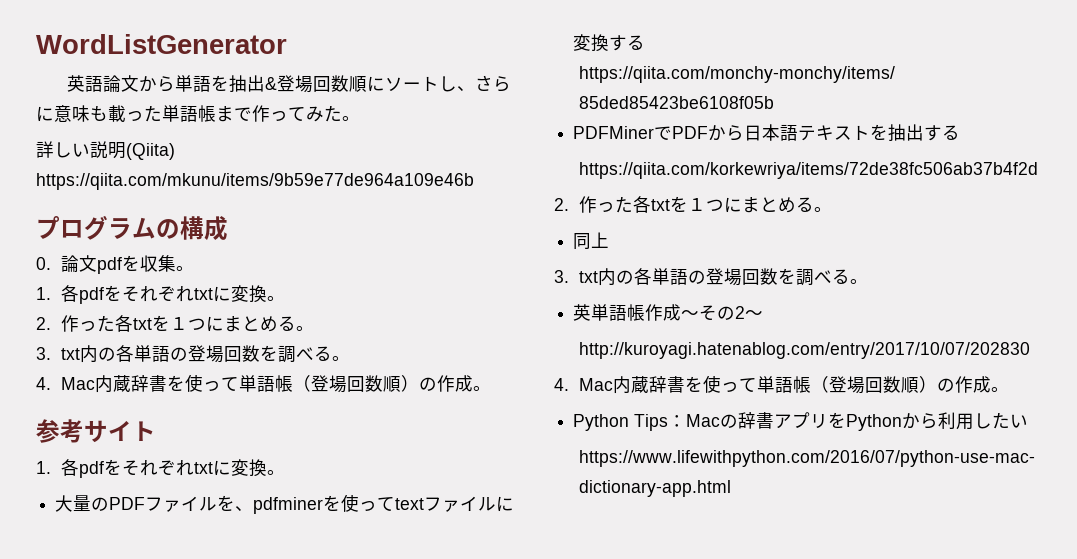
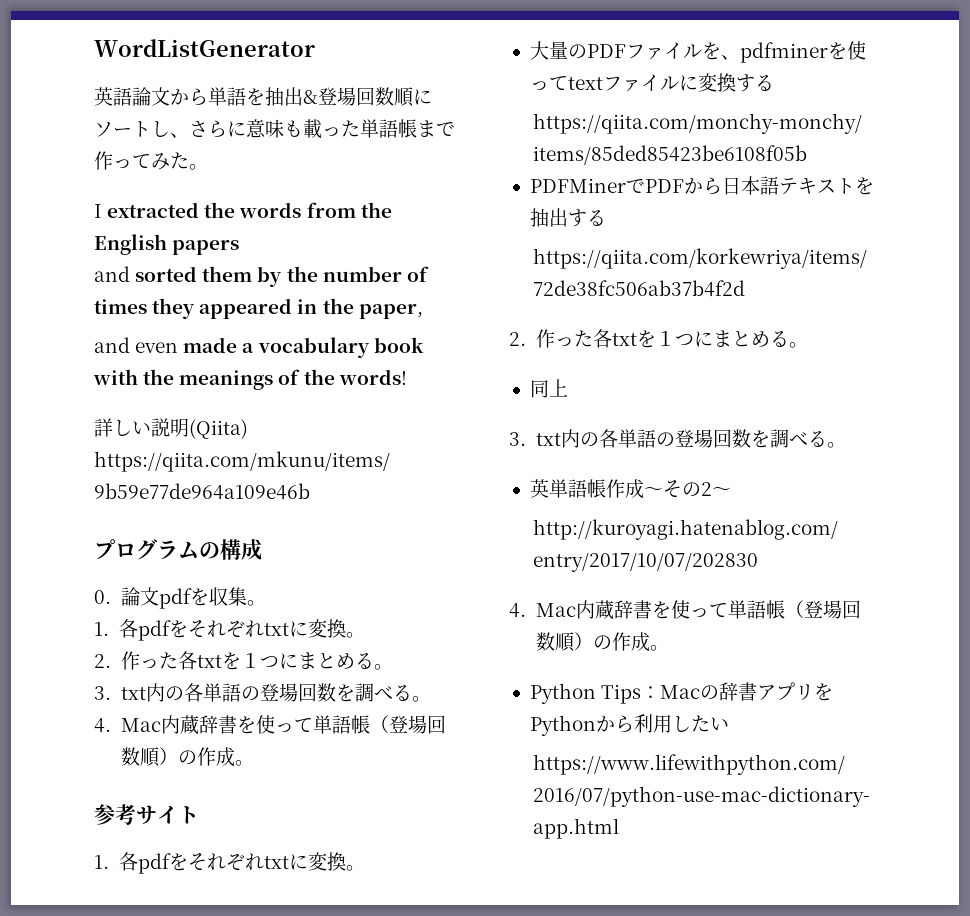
+ I extracted the words from the English papers
+ and sorted them by the number of times they appeared in the paper,
+ and even made a vocabulary book with the meanings of the words!

